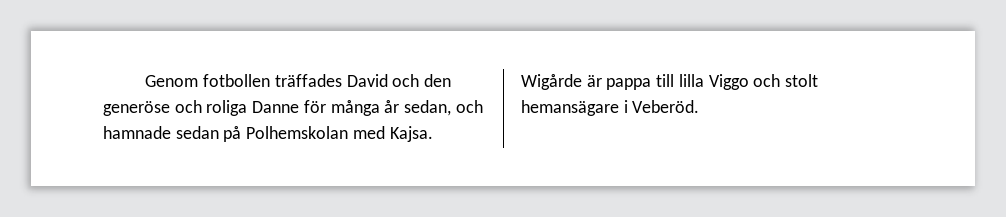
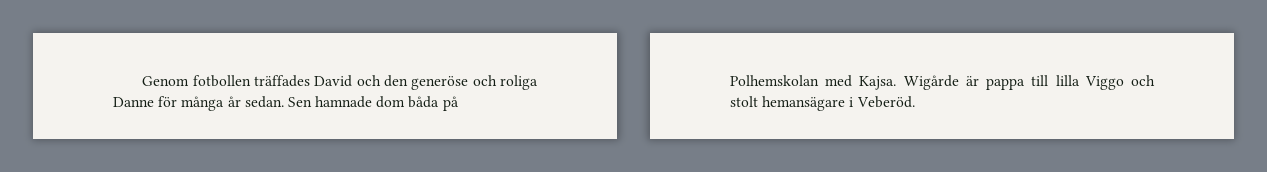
- Genom fotbollen träffades David och den generöse och roliga Danne för många år sedan, och hamnade sedan på Polhemskolan med Kajsa.
+ Genom fotbollen träffades David och den generöse och roliga Danne för många år sedan. Sen hamnade dom båda på Polhemskolan med Kajsa.

